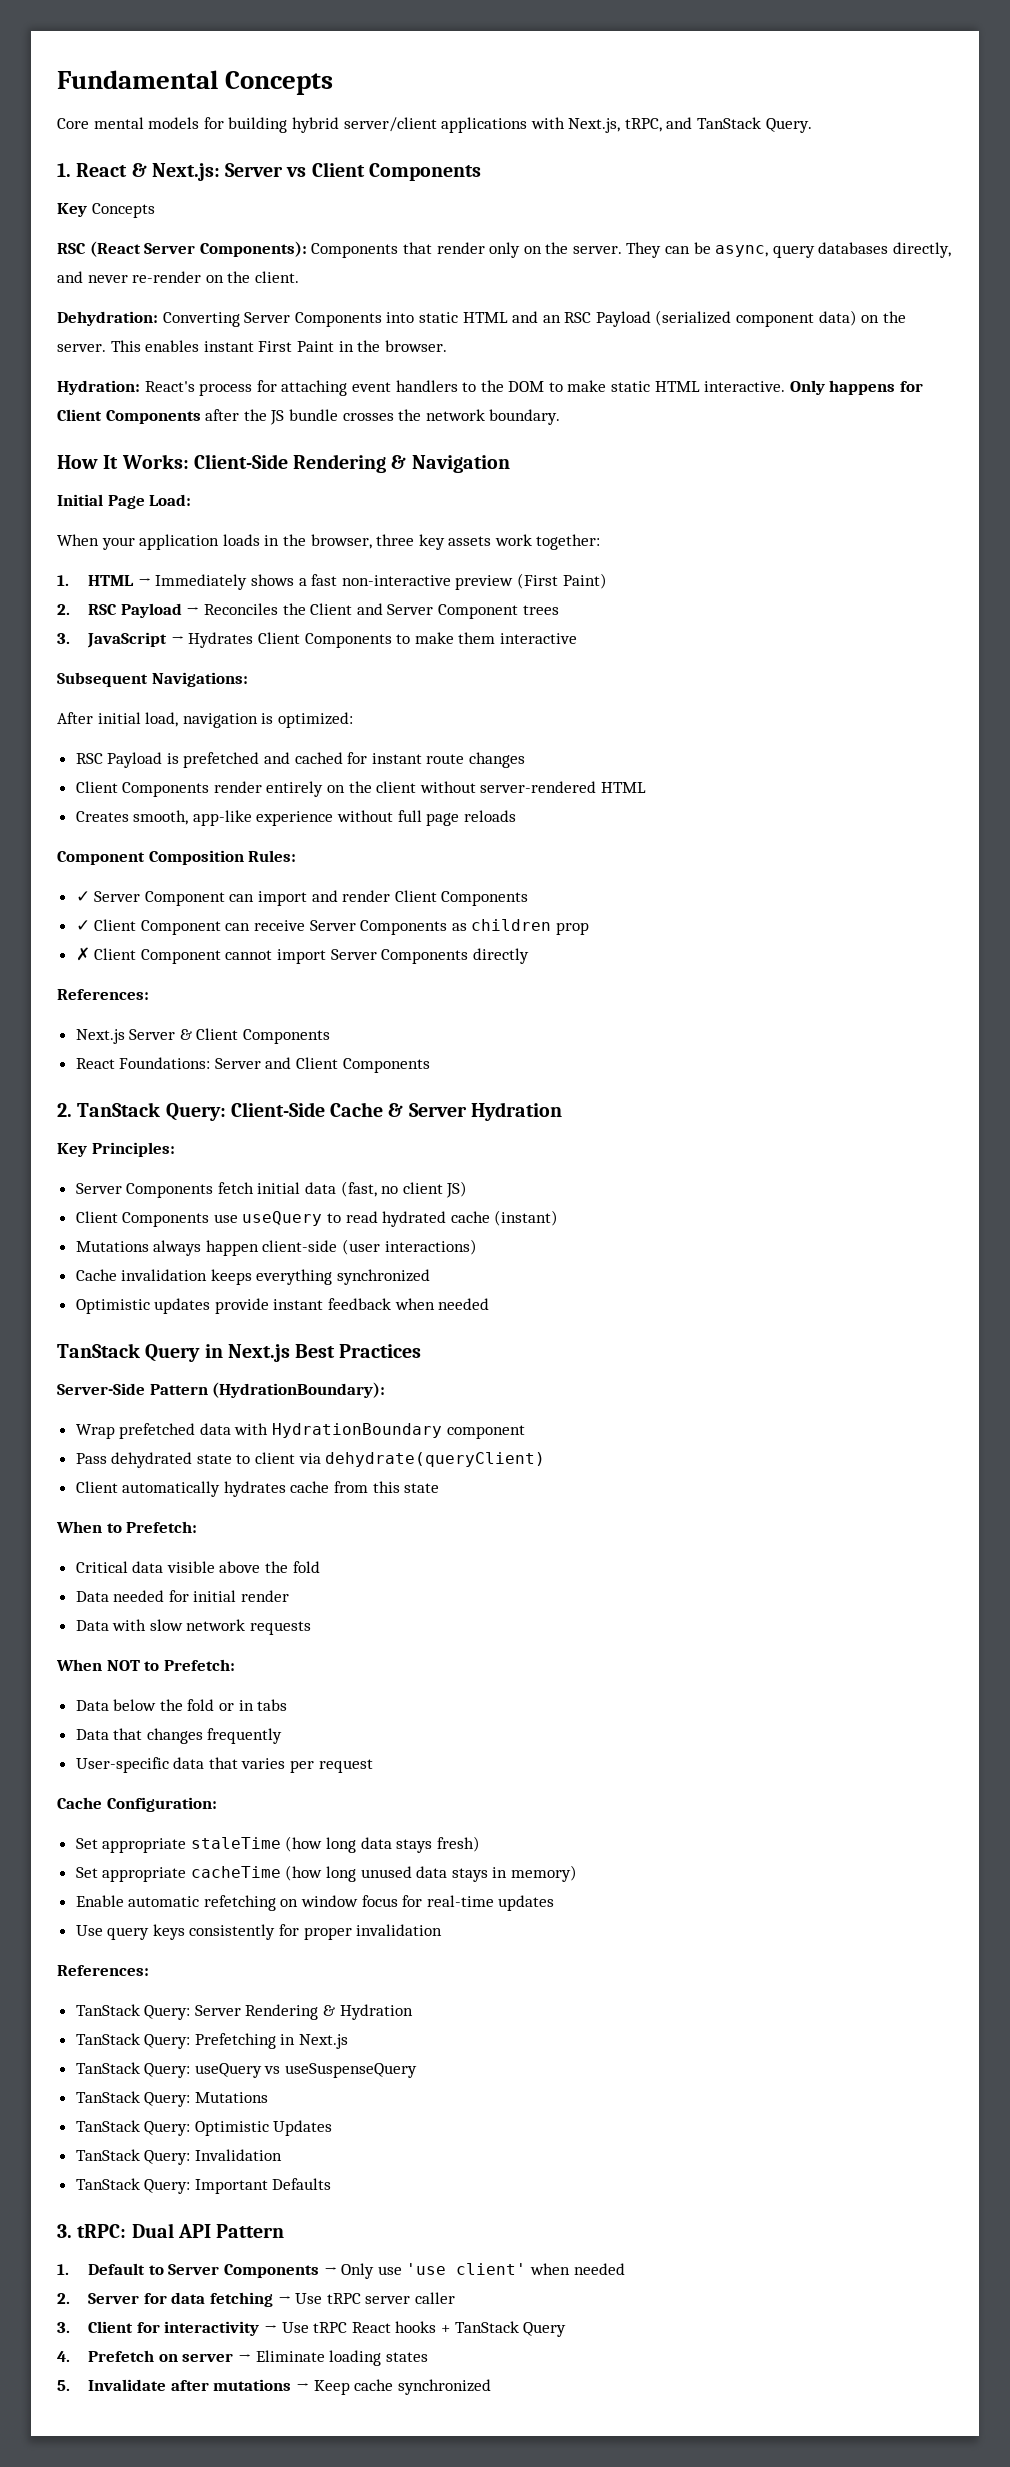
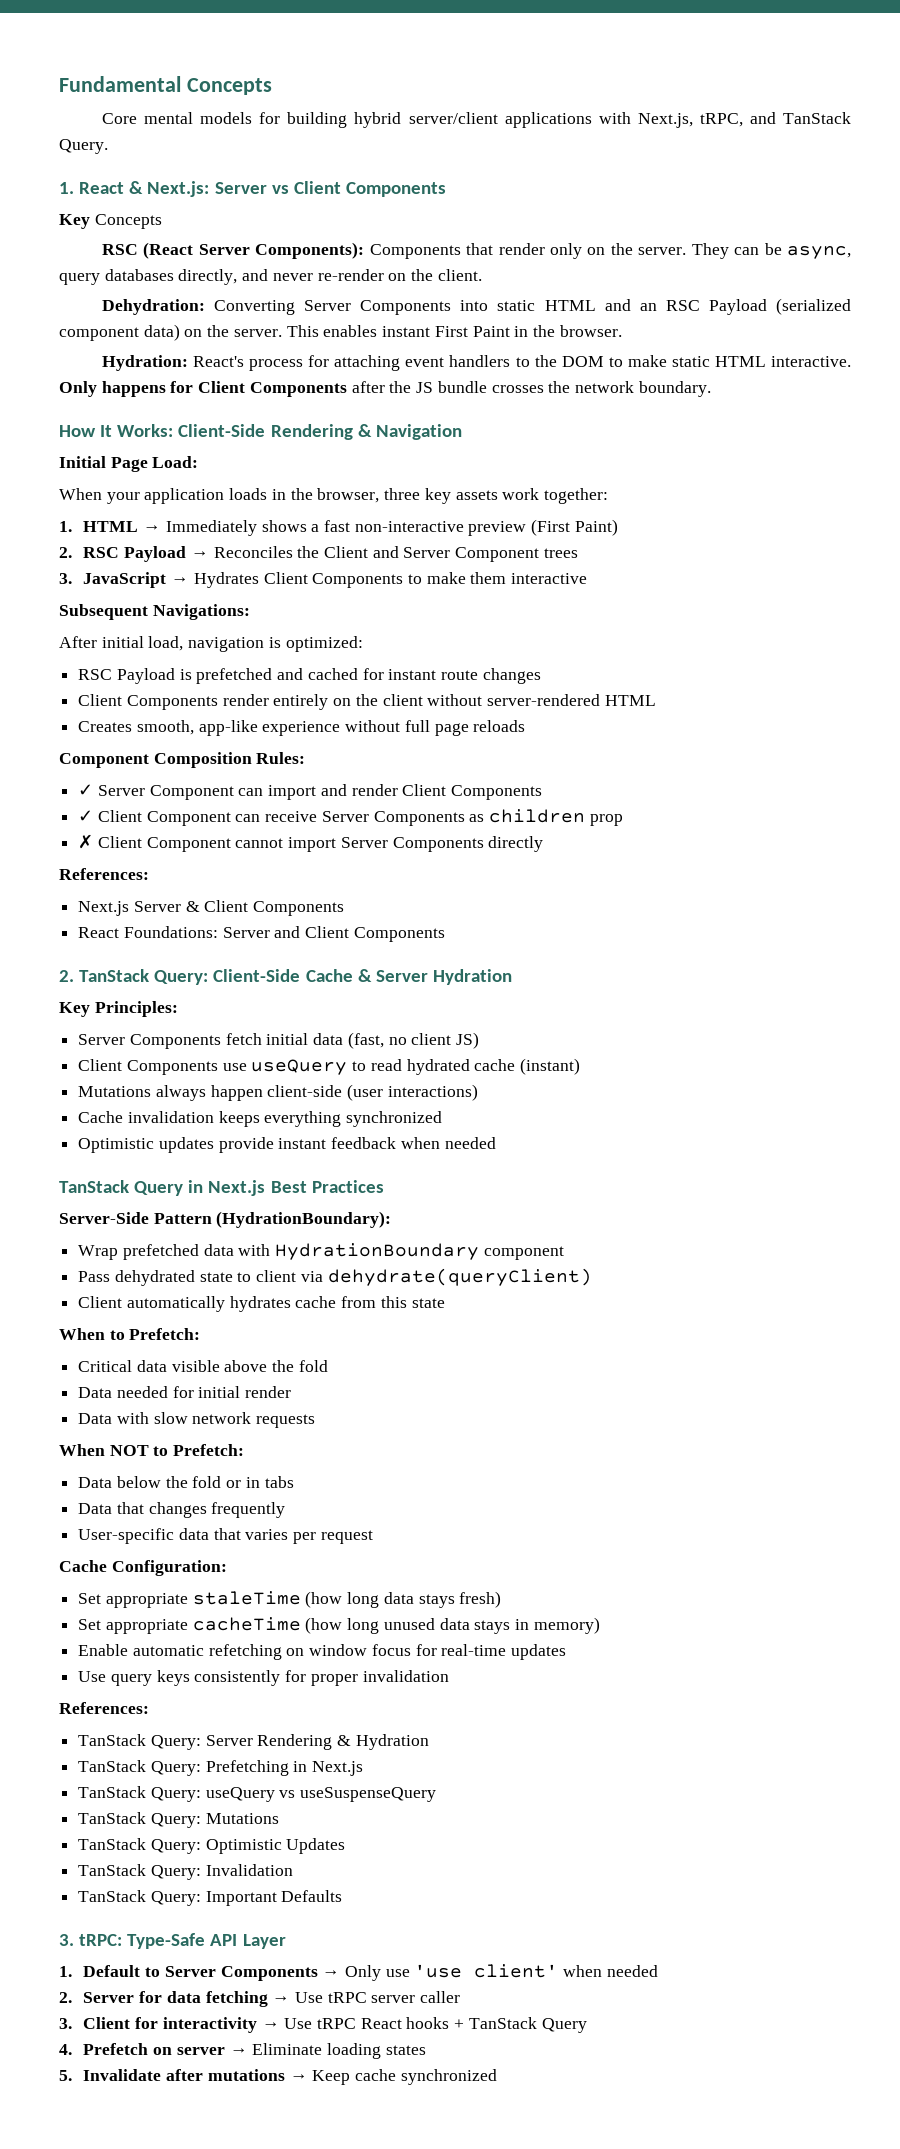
- 3. tRPC: Dual API Pattern
+ 3. tRPC: Type-Safe API Layer

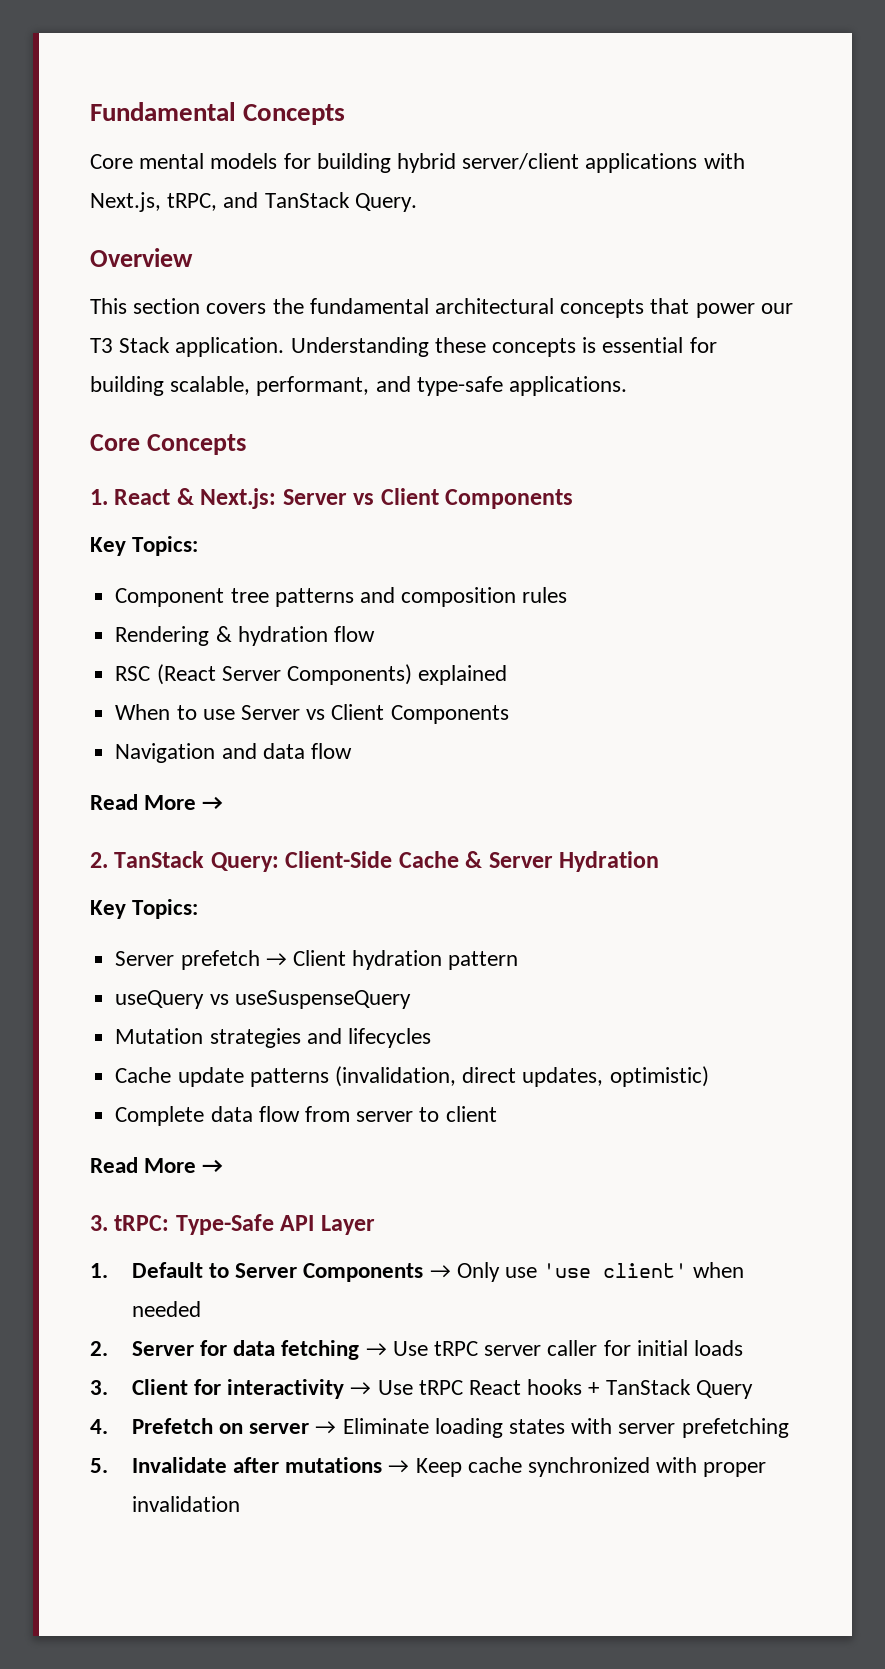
+ Overview
+ This section covers the fundamental architectural concepts that power our T3 Stack application. Understanding these concepts is essential for building scalable, performant, and type-safe applications.
+ Core Concepts
  1. React & Next.js: Server vs Client Components
- Key Concepts
- RSC (React Server Components): Components that render only on the server. They can be async, query databases directly, and never re-render on the client.
- Dehydration: Converting Server Components into static HTML and an RSC Payload (serialized component data) on the server. This enables instant First Paint in the browser.
- Hydration: React's process for attaching event handlers to the DOM to make static HTML interactive. Only happens for Client Components after the JS bundle crosses the network boundary.
- How It Works: Client-Side Rendering & Navigation
- Initial Page Load:
- When your application loads in the browser, three key assets work together:
- 1. HTML → Immediately shows a fast non-interactive preview (First Paint)
- 2. RSC Payload → Reconciles the Client and Server Component trees
- 3. JavaScript → Hydrates Client Components to make them interactive
- Subsequent Navigations:
- After initial load, navigation is optimized:
- RSC Payload is prefetched and cached for instant route changes
- Client Components render entirely on the client without server-rendered HTML
- Creates smooth, app-like experience without full page reloads
- Component Composition Rules:
- ✓ Server Component can import and render Client Components
- ✓ Client Component can receive Server Components as children prop
- ✗ Client Component cannot import Server Components directly
- References:
- Next.js Server & Client Components
- React Foundations: Server and Client Components
+ Key Topics:
+ Component tree patterns and composition rules
+ Rendering & hydration flow
+ RSC (React Server Components) explained
+ When to use Server vs Client Components
+ Navigation and data flow
+ Read More →
  2. TanStack Query: Client-Side Cache & Server Hydration
- Key Principles:
- Server Components fetch initial data (fast, no client JS)
- Client Components use useQuery to read hydrated cache (instant)
- Mutations always happen client-side (user interactions)
- Cache invalidation keeps everything synchronized
- Optimistic updates provide instant feedback when needed
- TanStack Query in Next.js Best Practices
- Server-Side Pattern (HydrationBoundary):
- Wrap prefetched data with HydrationBoundary component
- Pass dehydrated state to client via dehydrate(queryClient)
- Client automatically hydrates cache from this state
- When to Prefetch:
- Critical data visible above the fold
- Data needed for initial render
- Data with slow network requests
- When NOT to Prefetch:
- Data below the fold or in tabs
- Data that changes frequently
- User-specific data that varies per request
- Cache Configuration:
- Set appropriate staleTime (how long data stays fresh)
- Set appropriate cacheTime (how long unused data stays in memory)
- Enable automatic refetching on window focus for real-time updates
- Use query keys consistently for proper invalidation
- References:
- TanStack Query: Server Rendering & Hydration
- TanStack Query: Prefetching in Next.js
- TanStack Query: useQuery vs useSuspenseQuery
- TanStack Query: Mutations
- TanStack Query: Optimistic Updates
- TanStack Query: Invalidation
- TanStack Query: Important Defaults
+ Key Topics:
+ Server prefetch → Client hydration pattern
+ useQuery vs useSuspenseQuery
+ Mutation strategies and lifecycles
+ Cache update patterns (invalidation, direct updates, optimistic)
+ Complete data flow from server to client
+ Read More →
- 2. Server for data fetching → Use tRPC server caller
+ 2. Server for data fetching → Use tRPC server caller for initial loads
- 4. Prefetch on server → Eliminate loading states
+ 4. Prefetch on server → Eliminate loading states with server prefetching
- 5. Invalidate after mutations → Keep cache synchronized
+ 5. Invalidate after mutations → Keep cache synchronized with proper invalidation

